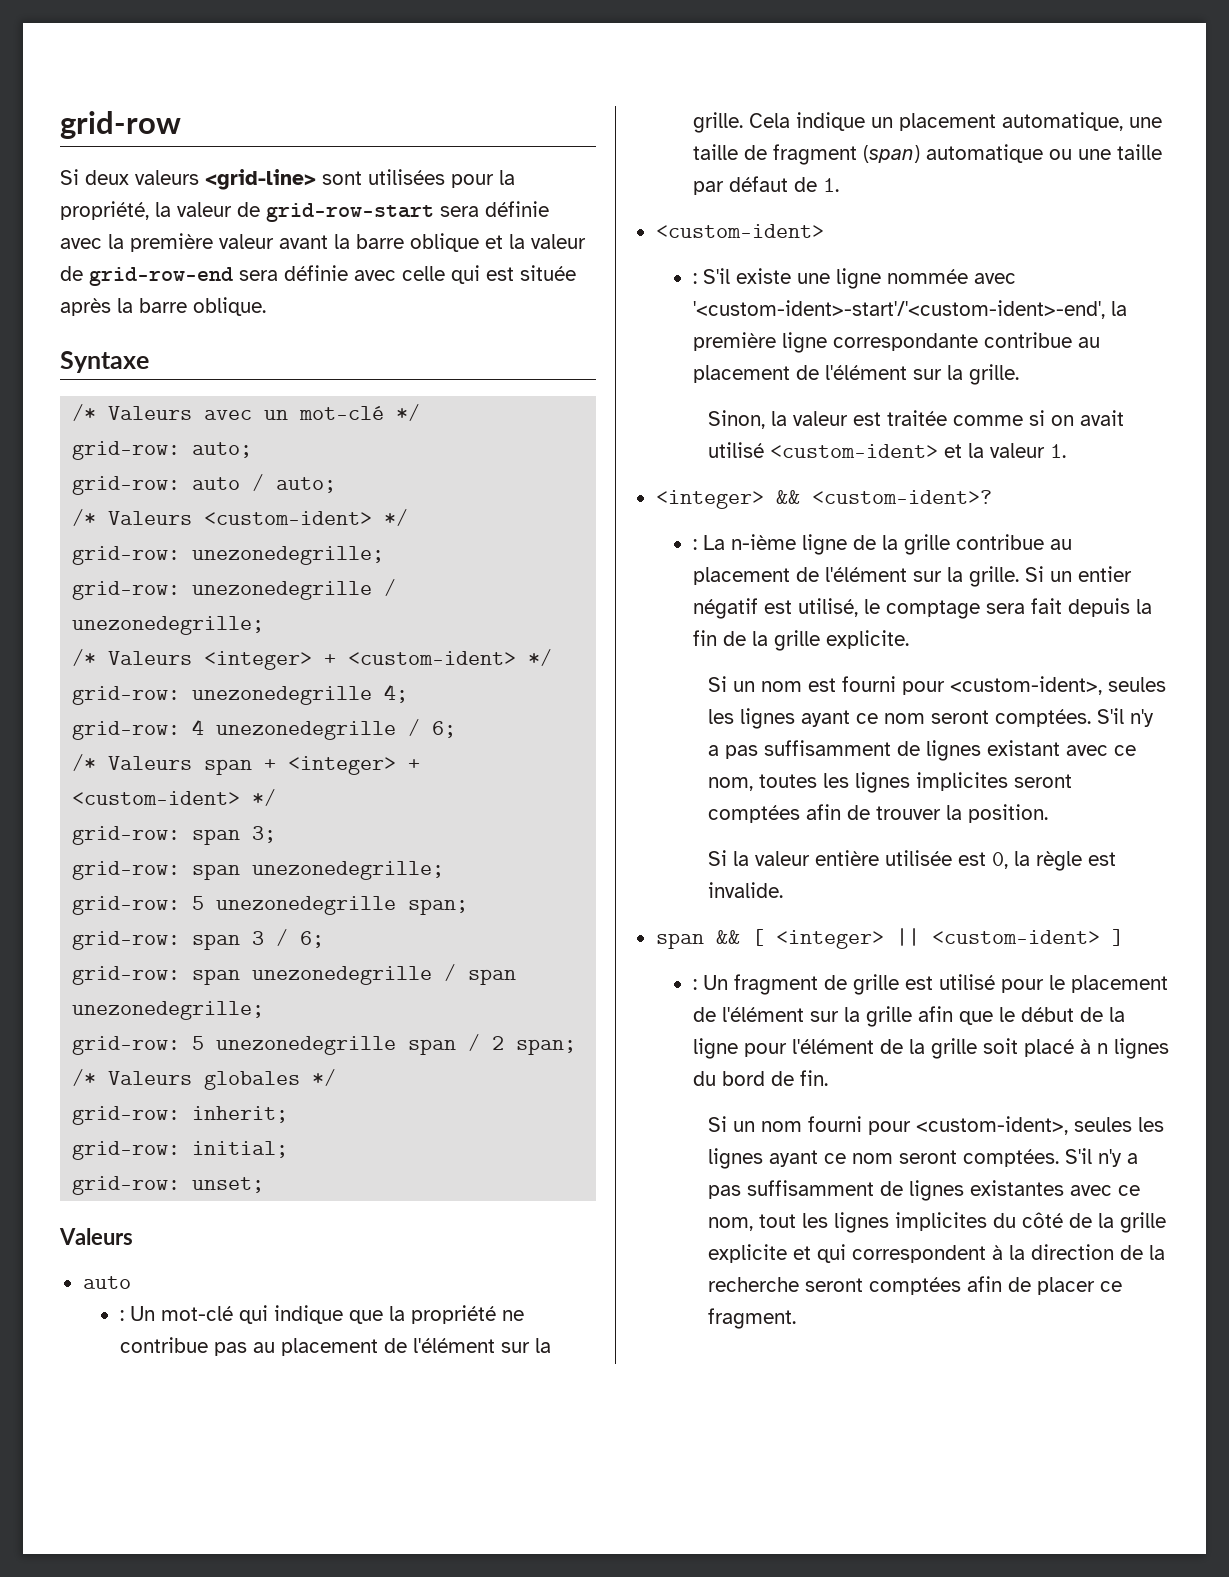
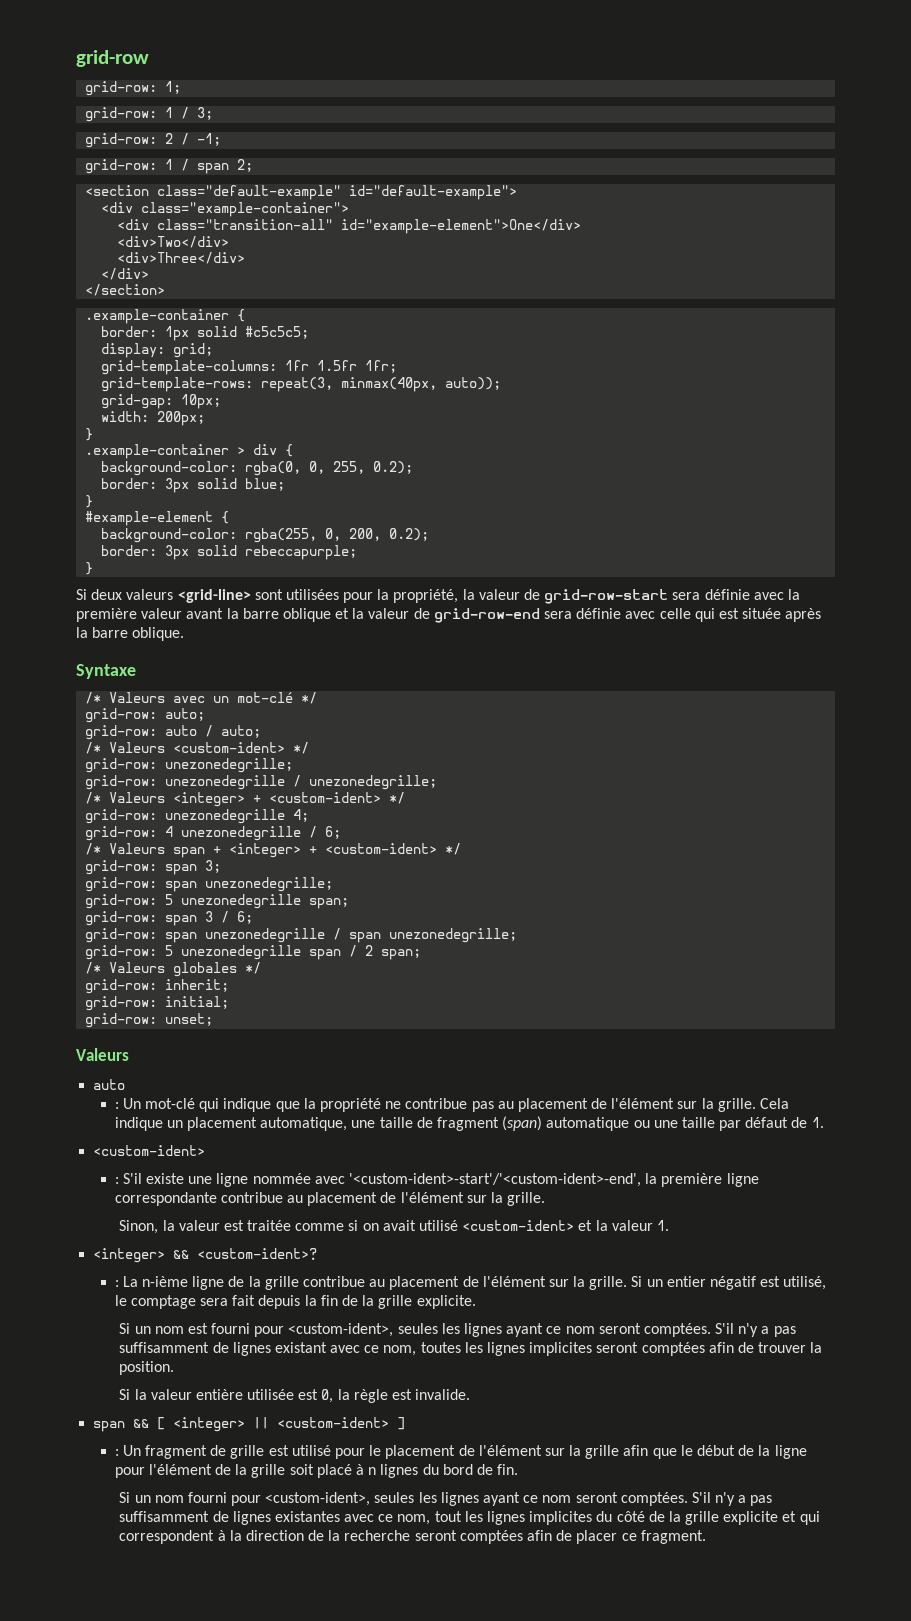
+ grid-row: 1;
+ grid-row: 1 / 3;
+ grid-row: 2 / -1;
+ grid-row: 1 / span 2;
+ <section class="default-example" id="default-example">
+ <div class="example-container">
+ <div class="transition-all" id="example-element">One</div>
+ <div>Two</div>
+ <div>Three</div>
+ </div>
+ </section>
+ .example-container {
+ border: 1px solid #c5c5c5;
+ display: grid;
+ grid-template-columns: 1fr 1.5fr 1fr;
+ grid-template-rows: repeat(3, minmax(40px, auto));
+ grid-gap: 10px;
+ width: 200px;
+ }
+ .example-container > div {
+ background-color: rgba(0, 0, 255, 0.2);
+ border: 3px solid blue;
+ }
+ #example-element {
+ background-color: rgba(255, 0, 200, 0.2);
+ border: 3px solid rebeccapurple;
+ }

